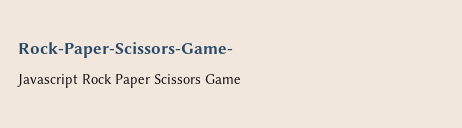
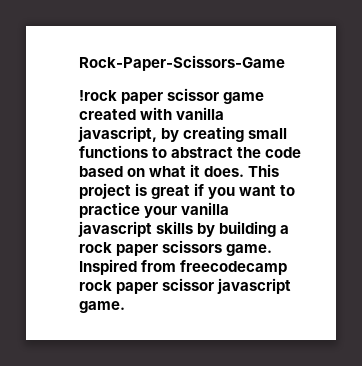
- Rock-Paper-Scissors-Game-
- Javascript Rock Paper Scissors Game
+ Rock-Paper-Scissors-Game
+ !rock paper scissor game created with vanilla javascript, by creating small functions to abstract the code based on what it does. This project is great if you want to practice your vanilla javascript skills by building a rock paper scissors game. Inspired from freecodecamp rock paper scissor javascript game.

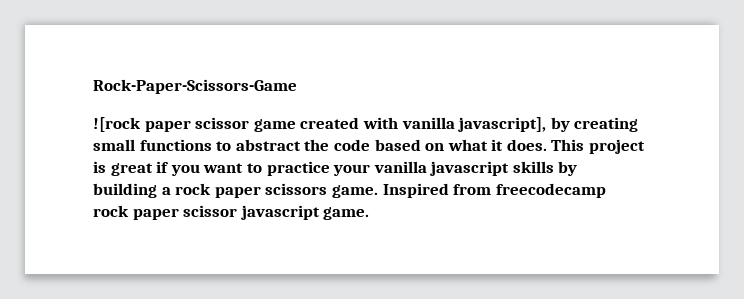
- !rock paper scissor game created with vanilla javascript, by creating small functions to abstract the code based on what it does.
+ ![rock paper scissor game created with vanilla javascript], by creating small functions to abstract the code based on what it does.

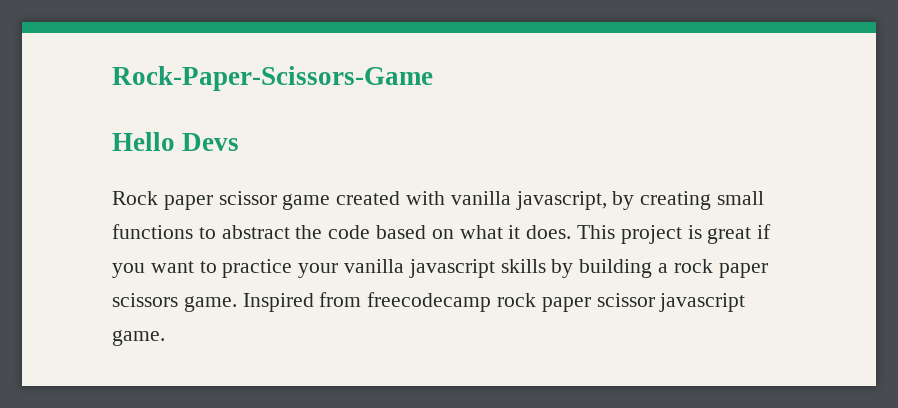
- ![rock paper scissor game created with vanilla javascript], by creating small functions to abstract the code based on what it does.
+ Hello Devs
+ Rock paper scissor game created with vanilla javascript, by creating small functions to abstract the code based on what it does.

